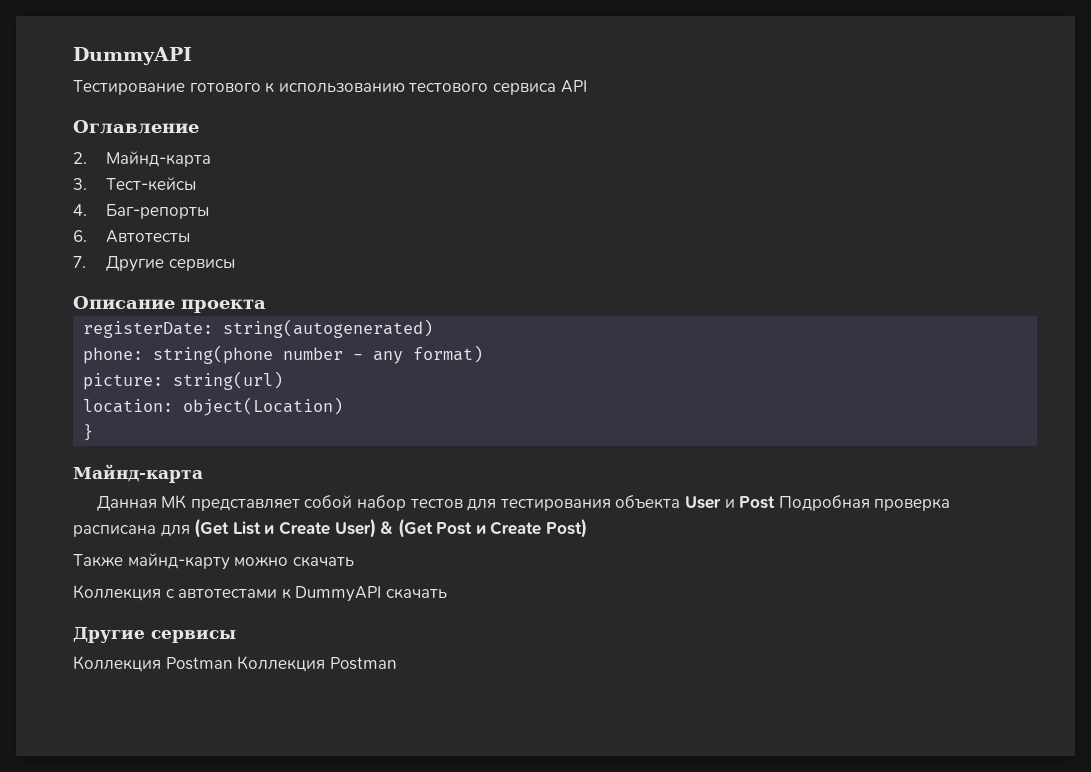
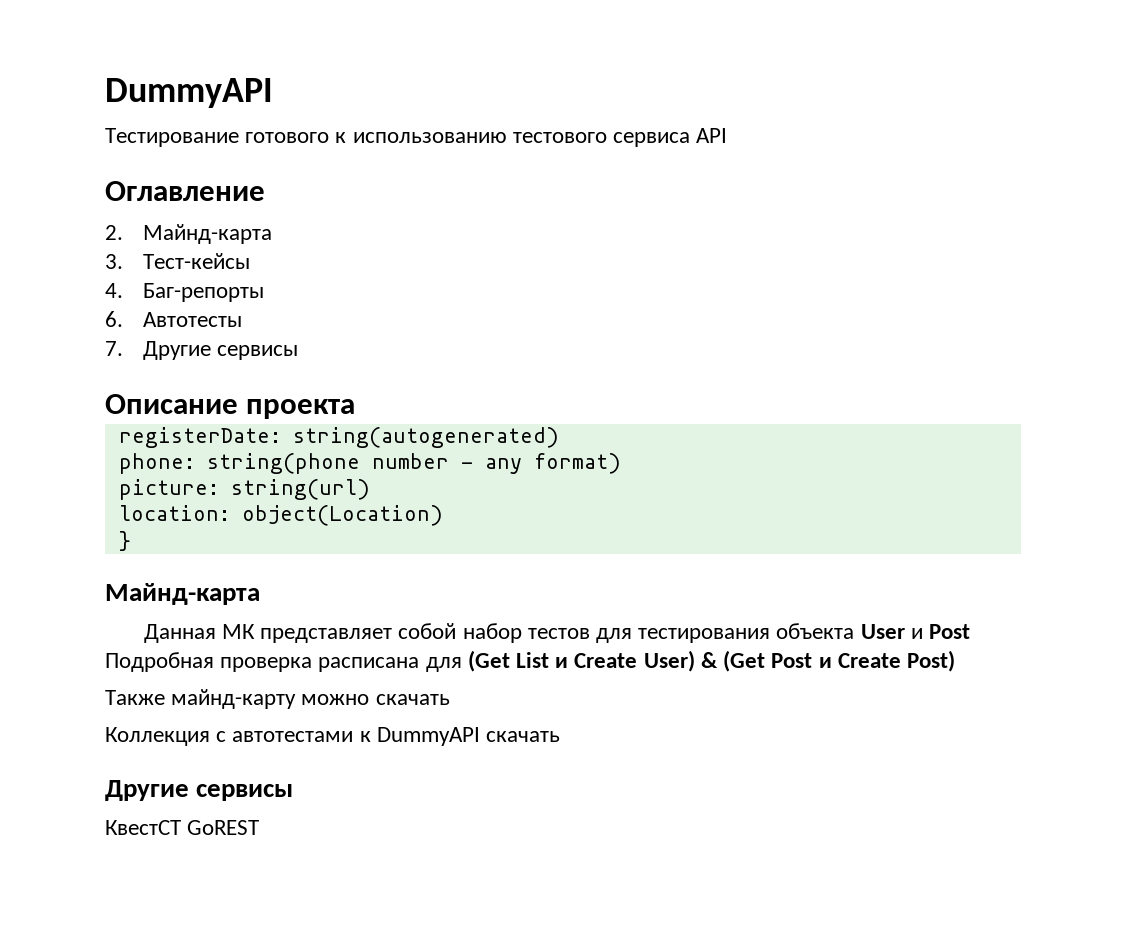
- Коллекция Postman Коллекция Postman
+ КвестСТ GoREST

